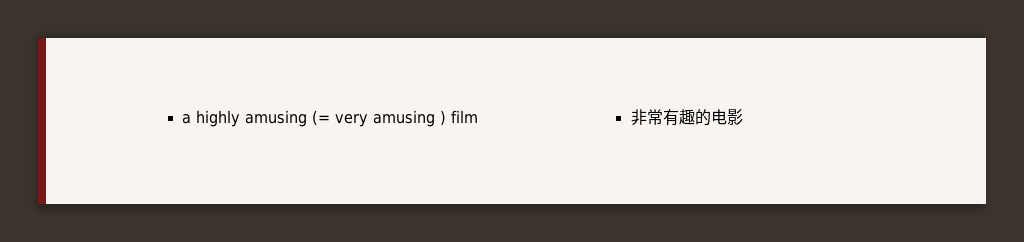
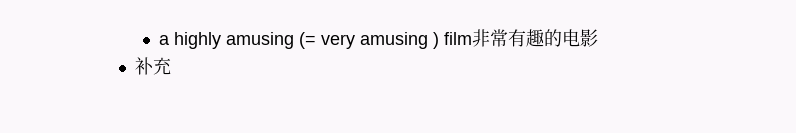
- a highly amusing (= very amusing ) film
- 非常有趣的电影
+ a highly amusing (= very amusing ) film非常有趣的电影
+ 补充

